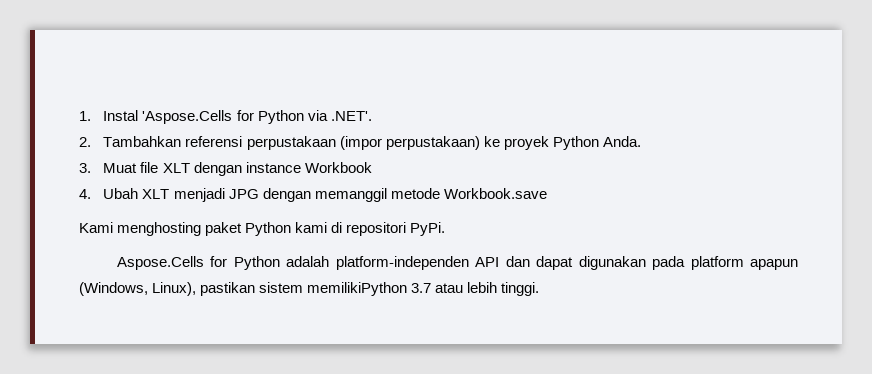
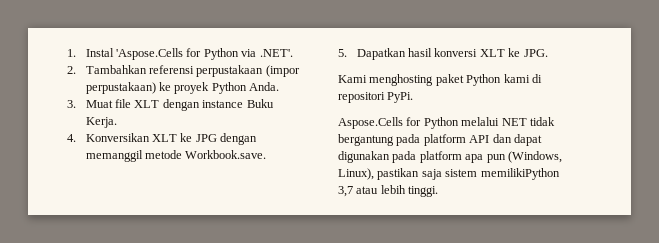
- 3. Muat file XLT dengan instance Workbook
+ 3. Muat file XLT dengan instance Buku Kerja.
- 4. Ubah XLT menjadi JPG dengan memanggil metode Workbook.save
+ 4. Konversikan XLT ke JPG dengan memanggil metode Workbook.save.
+ 5. Dapatkan hasil konversi XLT ke JPG.
- Aspose.Cells for Python adalah platform-independen API dan dapat digunakan pada platform apapun (Windows, Linux), pastikan sistem memilikiPython 3.7 atau lebih tinggi.
+ Aspose.Cells for Python melalui NET tidak bergantung pada platform API dan dapat digunakan pada platform apa pun (Windows, Linux), pastikan saja sistem memilikiPython 3,7 atau lebih tinggi.

